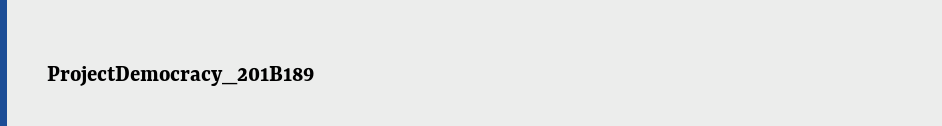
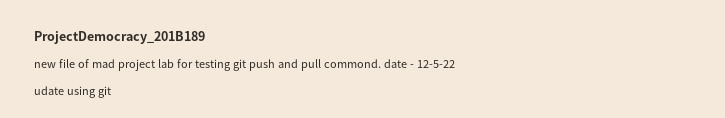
+ new file of mad project lab for testing git push and pull commond. date - 12-5-22
+ udate using git

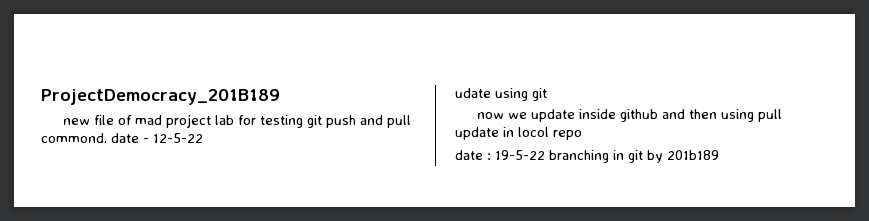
+ now we update inside github and then using pull update in locol repo
+ date : 19-5-22 branching in git by 201b189

